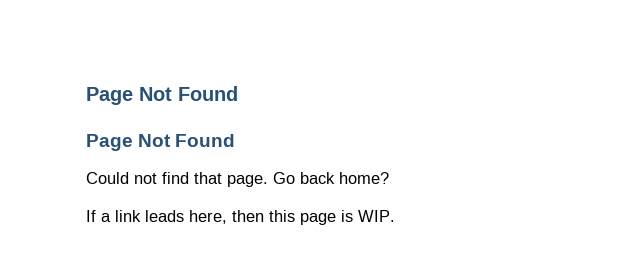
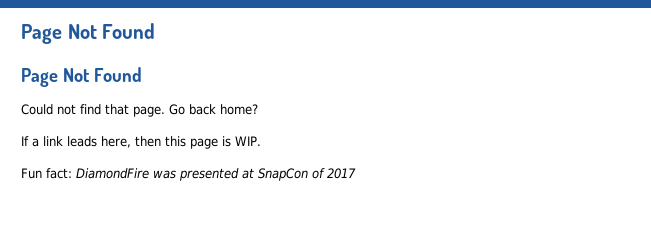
+ Fun fact: DiamondFire was presented at SnapCon of 2017

